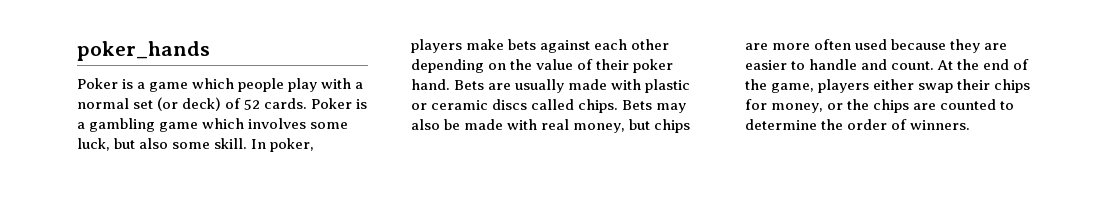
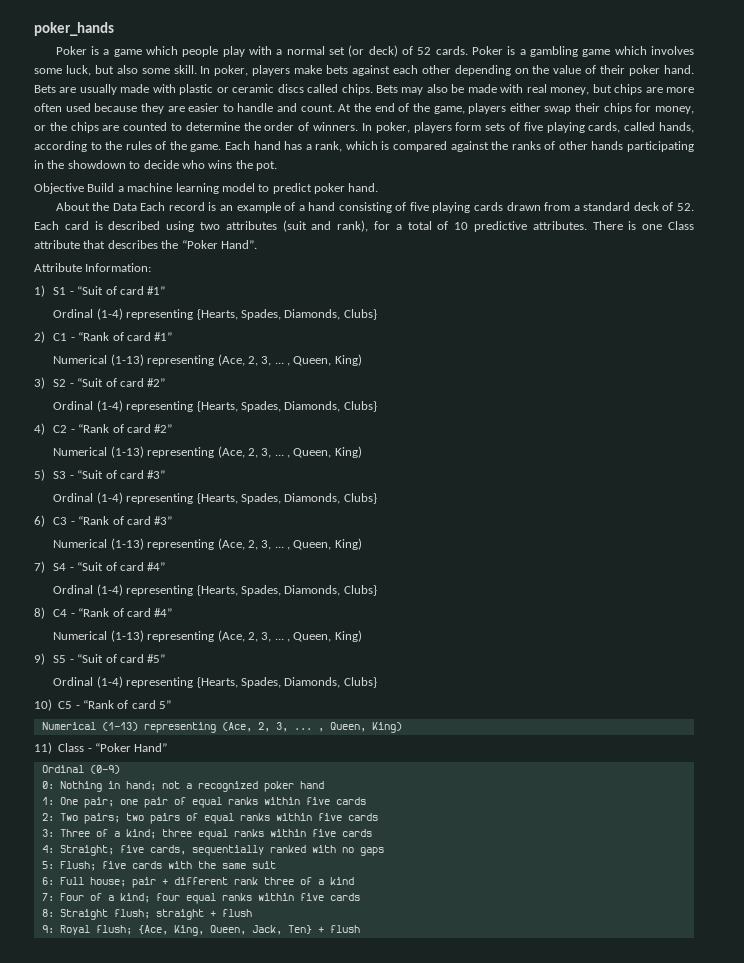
+ In poker, players form sets of five playing cards, called hands, according to the rules of the game. Each hand has a rank, which is compared against the ranks of other hands participating in the showdown to decide who wins the pot.
+ Objective Build a machine learning model to predict poker hand.
+ About the Data Each record is an example of a hand consisting of five playing cards drawn from a standard deck of 52. Each card is described using two attributes (suit and rank), for a total of 10 predictive attributes. There is one Class attribute that describes the “Poker Hand”.
+ Attribute Information:
+ 1) S1 - “Suit of card #1”
+ Ordinal (1-4) representing {Hearts, Spades, Diamonds, Clubs}
+ 2) C1 - “Rank of card #1”
+ Numerical (1-13) representing (Ace, 2, 3, ... , Queen, King)
+ 3) S2 - “Suit of card #2”
+ Ordinal (1-4) representing {Hearts, Spades, Diamonds, Clubs}
+ 4) C2 - “Rank of card #2”
+ Numerical (1-13) representing (Ace, 2, 3, ... , Queen, King)
+ 5) S3 - “Suit of card #3”
+ Ordinal (1-4) representing {Hearts, Spades, Diamonds, Clubs}
+ 6) C3 - “Rank of card #3”
+ Numerical (1-13) representing (Ace, 2, 3, ... , Queen, King)
+ 7) S4 - “Suit of card #4”
+ Ordinal (1-4) representing {Hearts, Spades, Diamonds, Clubs}
+ 8) C4 - “Rank of card #4”
+ Numerical (1-13) representing (Ace, 2, 3, ... , Queen, King)
+ 9) S5 - “Suit of card #5”
+ Ordinal (1-4) representing {Hearts, Spades, Diamonds, Clubs}
+ 10) C5 - “Rank of card 5”
+ Numerical (1-13) representing (Ace, 2, 3, ... , Queen, King)
+ 11) Class - “Poker Hand”
+ Ordinal (0-9)
+ 0: Nothing in hand; not a recognized poker hand
+ 1: One pair; one pair of equal ranks within five cards
+ 2: Two pairs; two pairs of equal ranks within five cards
+ 3: Three of a kind; three equal ranks within five cards
+ 4: Straight; five cards, sequentially ranked with no gaps
+ 5: Flush; five cards with the same suit
+ 6: Full house; pair + different rank three of a kind
+ 7: Four of a kind; four equal ranks within five cards
+ 8: Straight flush; straight + flush
+ 9: Royal flush; {Ace, King, Queen, Jack, Ten} + flush

